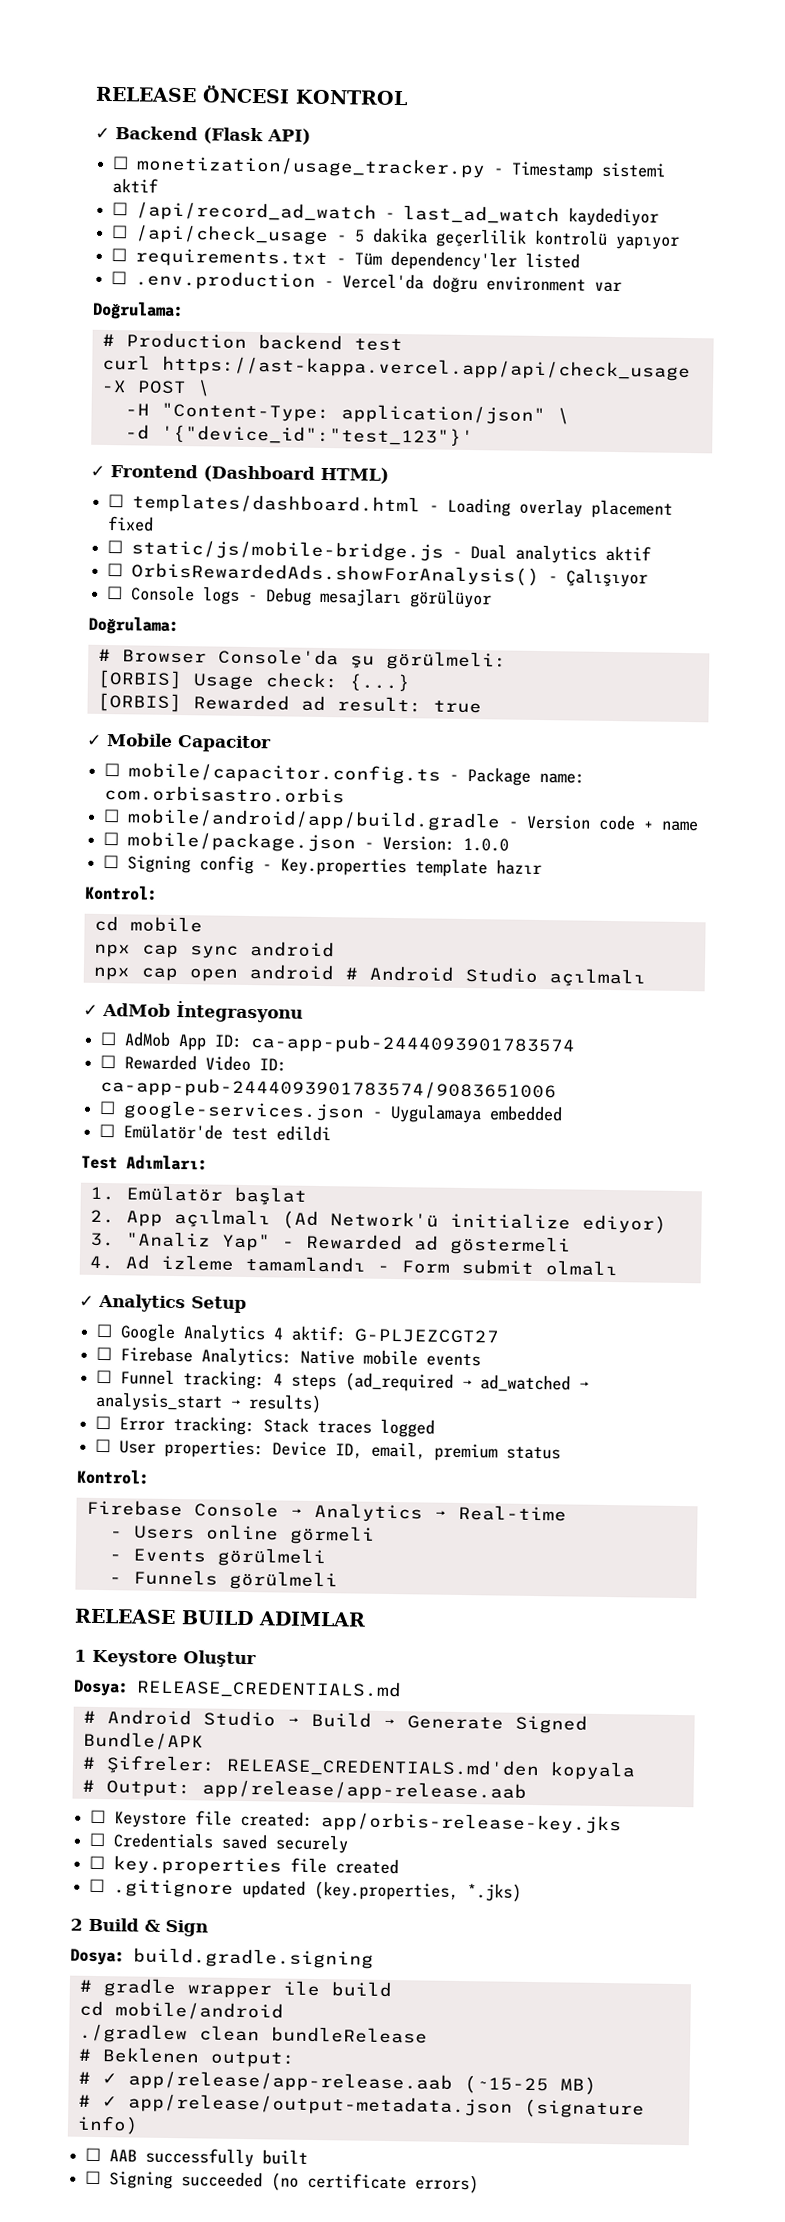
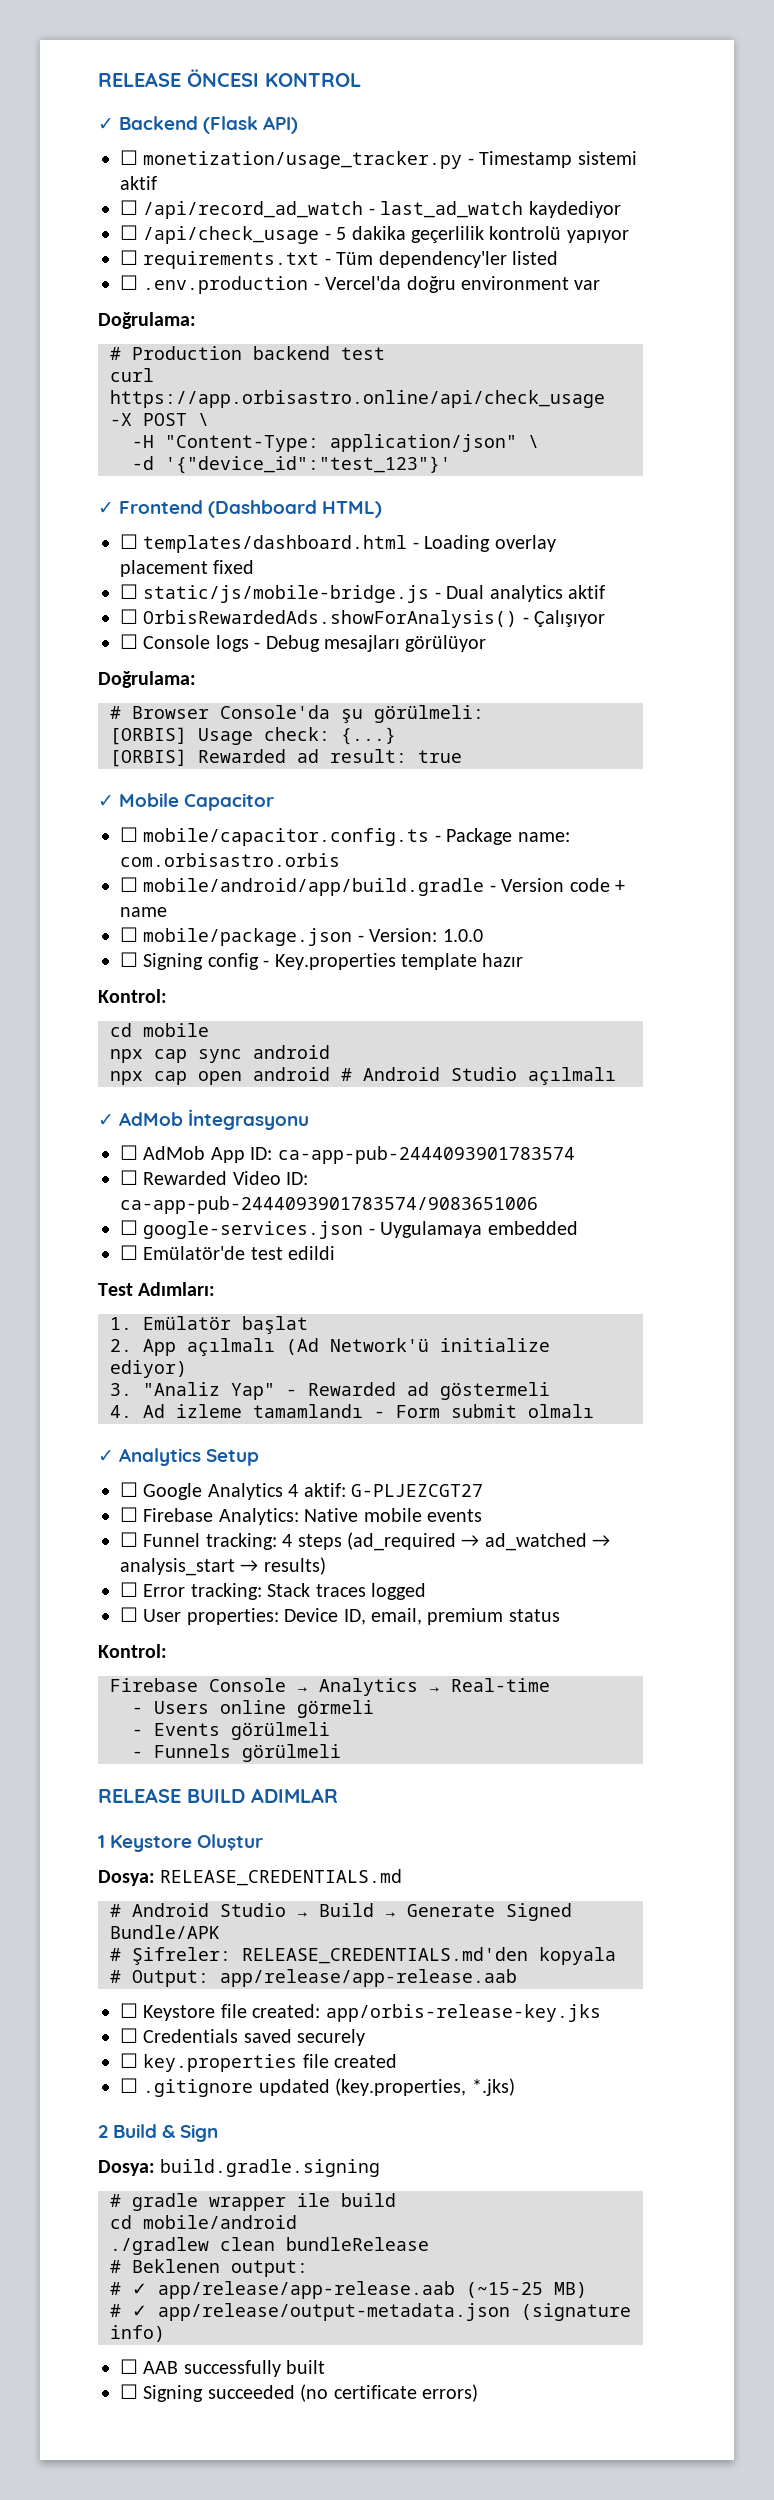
- curl https://ast-kappa.vercel.app/api/check_usage -X POST \
+ curl https://app.orbisastro.online/api/check_usage -X POST \

